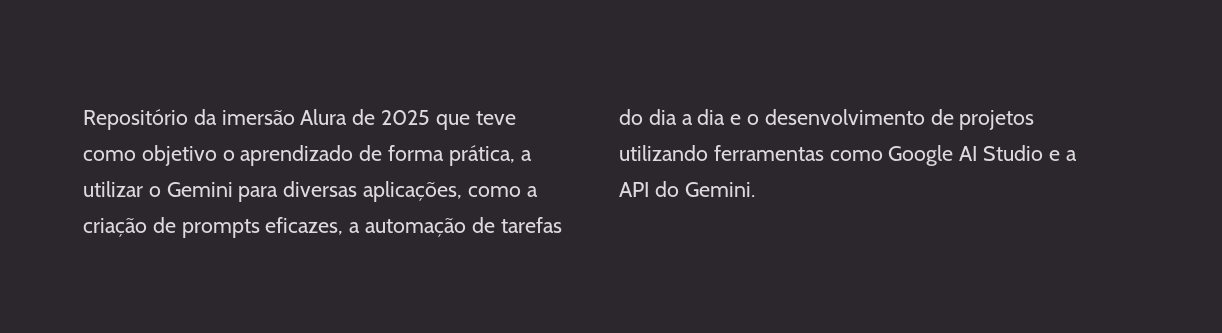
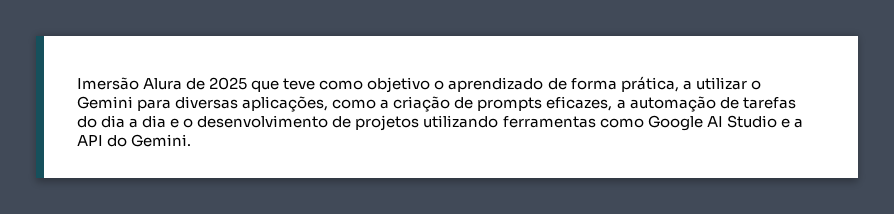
- Repositório da imersão Alura de 2025 que teve como objetivo o aprendizado de forma prática, a utilizar o Gemini para diversas aplicações, como a criação de prompts eficazes, a automação de tarefas do dia a dia e o desenvolvimento de projetos utilizando ferramentas como Google AI Studio e a API do Gemini.
+ Imersão Alura de 2025 que teve como objetivo o aprendizado de forma prática, a utilizar o Gemini para diversas aplicações, como a criação de prompts eficazes, a automação de tarefas do dia a dia e o desenvolvimento de projetos utilizando ferramentas como Google AI Studio e a API do Gemini.

